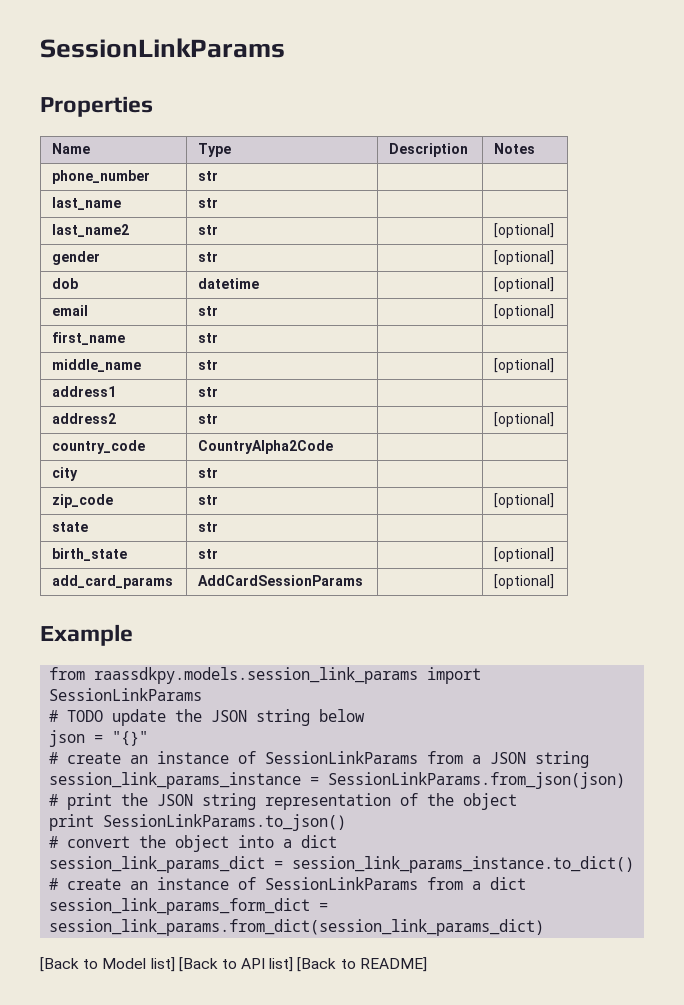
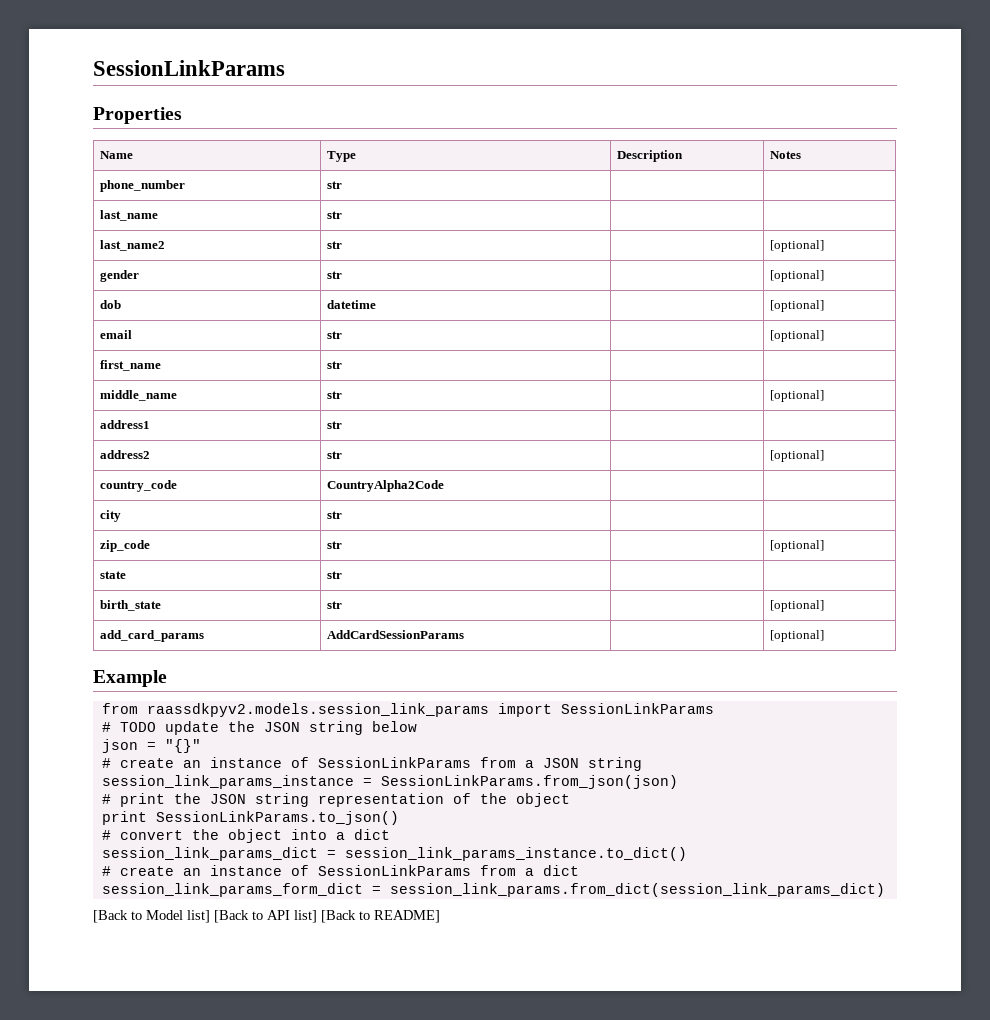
- from raassdkpy.models.session_link_params import SessionLinkParams
+ from raassdkpyv2.models.session_link_params import SessionLinkParams

